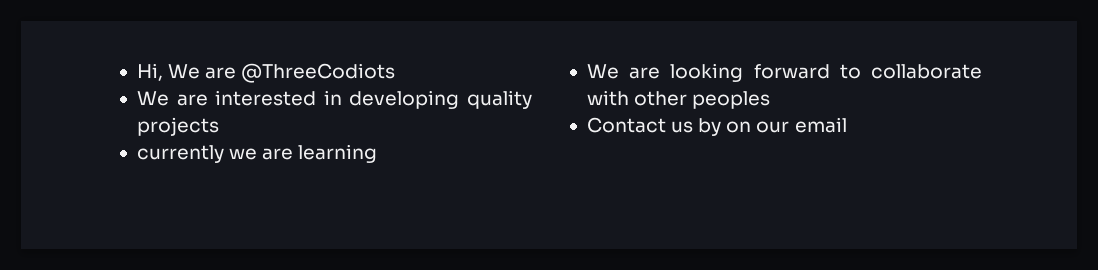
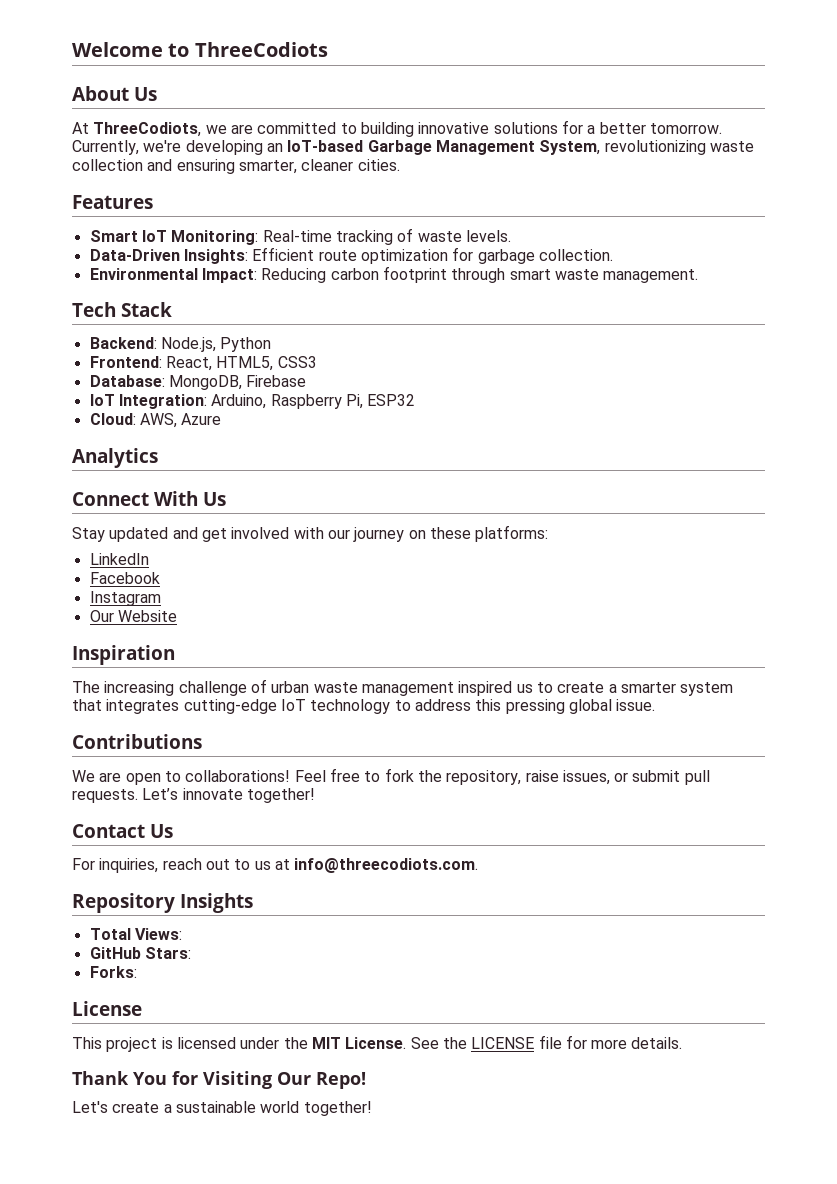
- Hi, We are @ThreeCodiots
- We are interested in developing quality projects
- currently we are learning
- We are looking forward to collaborate with other peoples
- Contact us by on our email
+ Welcome to ThreeCodiots
+ About Us
+ At ThreeCodiots, we are committed to building innovative solutions for a better tomorrow. Currently, we're developing an IoT-based Garbage Management System, revolutionizing waste collection and ensuring smarter, cleaner cities.
+ Features
+ Smart IoT Monitoring: Real-time tracking of waste levels.
+ Data-Driven Insights: Efficient route optimization for garbage collection.
+ Environmental Impact: Reducing carbon footprint through smart waste management.
+ Tech Stack
+ Backend: Node.js, Python
+ Frontend: React, HTML5, CSS3
+ Database: MongoDB, Firebase
+ IoT Integration: Arduino, Raspberry Pi, ESP32
+ Cloud: AWS, Azure
+ Analytics
+ Connect With Us
+ Stay updated and get involved with our journey on these platforms:
+ LinkedIn
+ Facebook
+ Instagram
+ Our Website
+ Inspiration
+ The increasing challenge of urban waste management inspired us to create a smarter system that integrates cutting-edge IoT technology to address this pressing global issue.
+ Contributions
+ We are open to collaborations! Feel free to fork the repository, raise issues, or submit pull requests. Let’s innovate together!
+ Contact Us
+ For inquiries, reach out to us at info@threecodiots.com.
+ Repository Insights
+ Total Views:
+ GitHub Stars:
+ Forks:
+ License
+ This project is licensed under the MIT License. See the LICENSE file for more details.
+ Thank You for Visiting Our Repo!
+ Let's create a sustainable world together!

